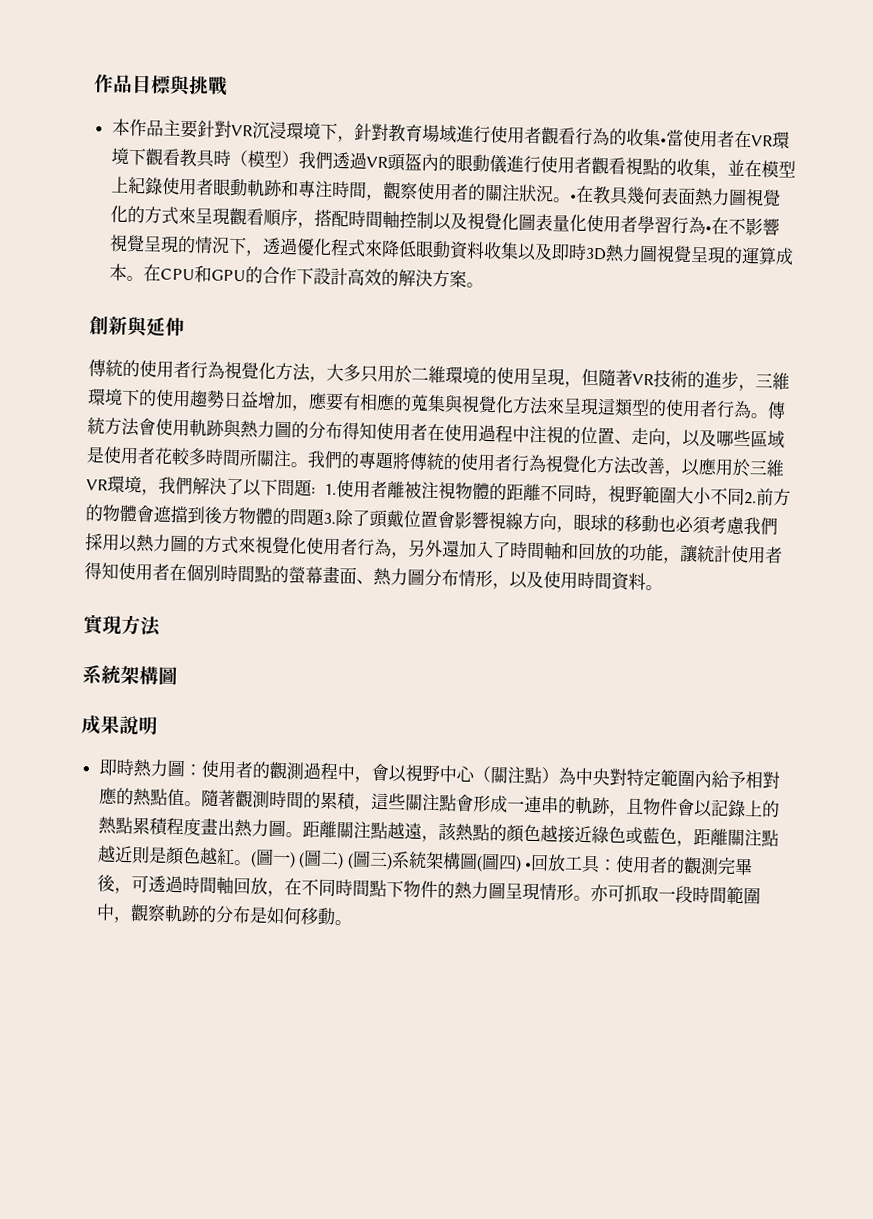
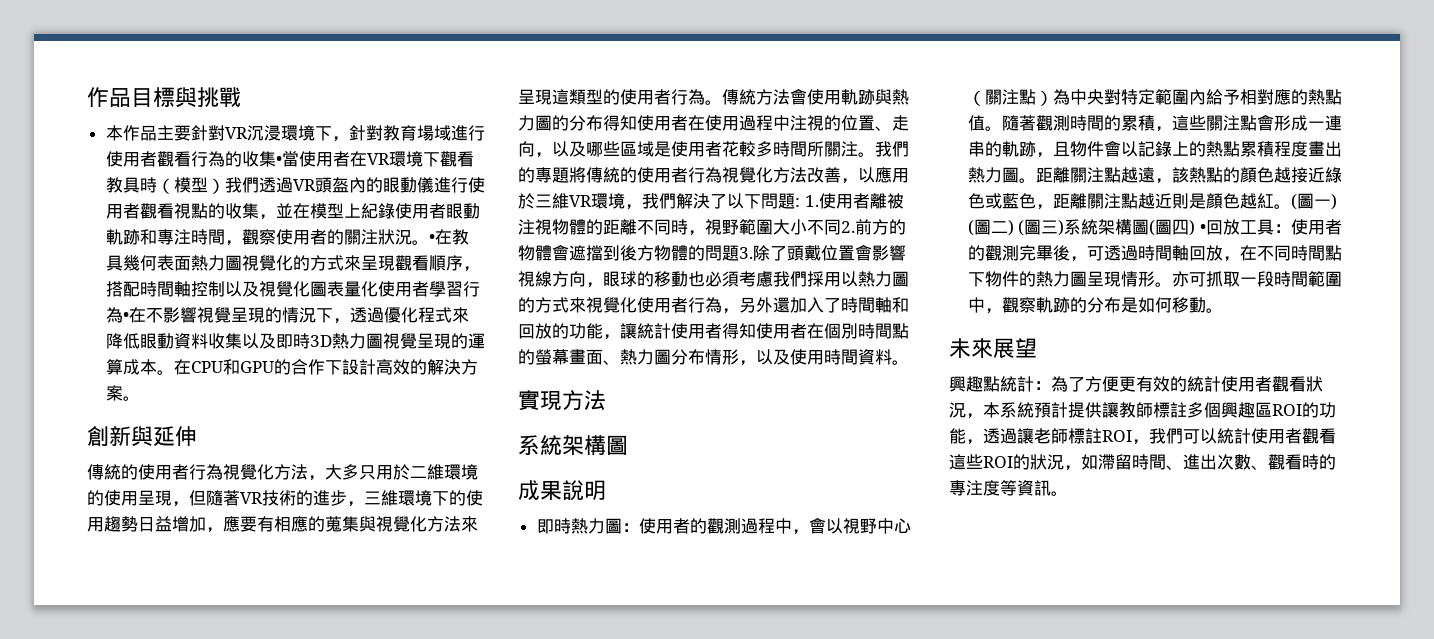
+ 未來展望
+ 興趣點統計：為了方便更有效的統計使用者觀看狀況，本系統預計提供讓教師標註多個興趣區ROI的功能，透過讓老師標註ROI，我們可以統計使用者觀看這些ROI的狀況，如滯留時間、進出次數、觀看時的專注度等資訊。

